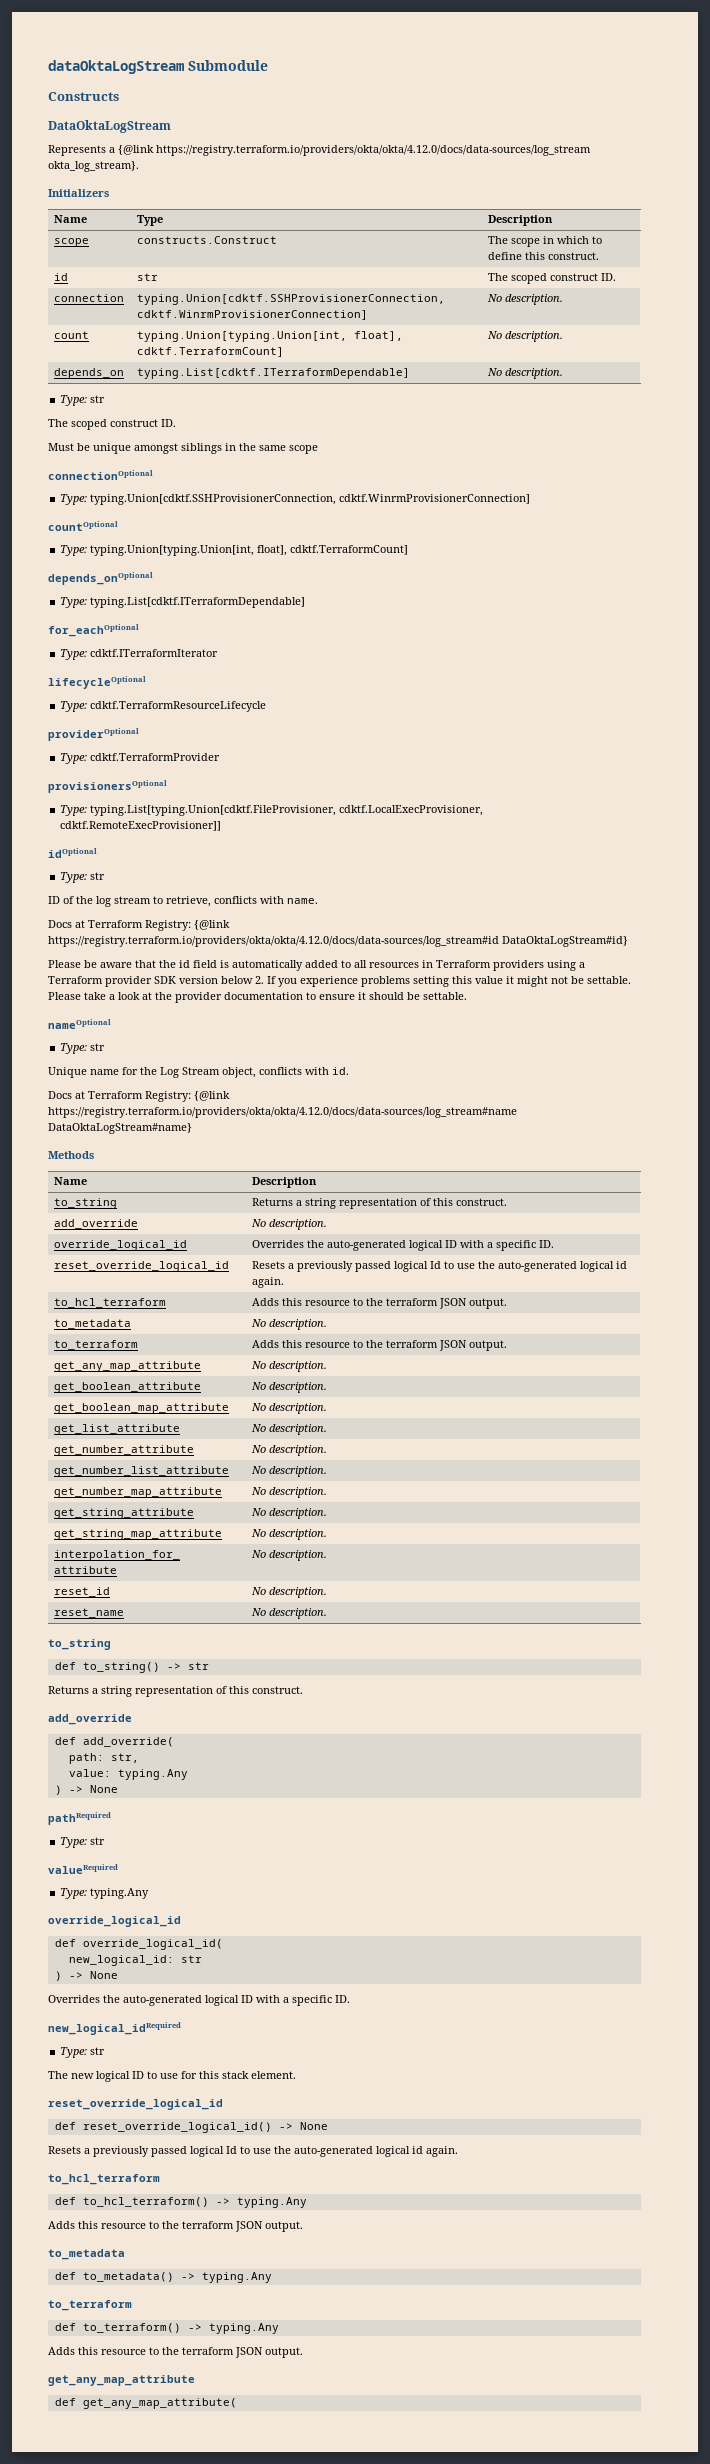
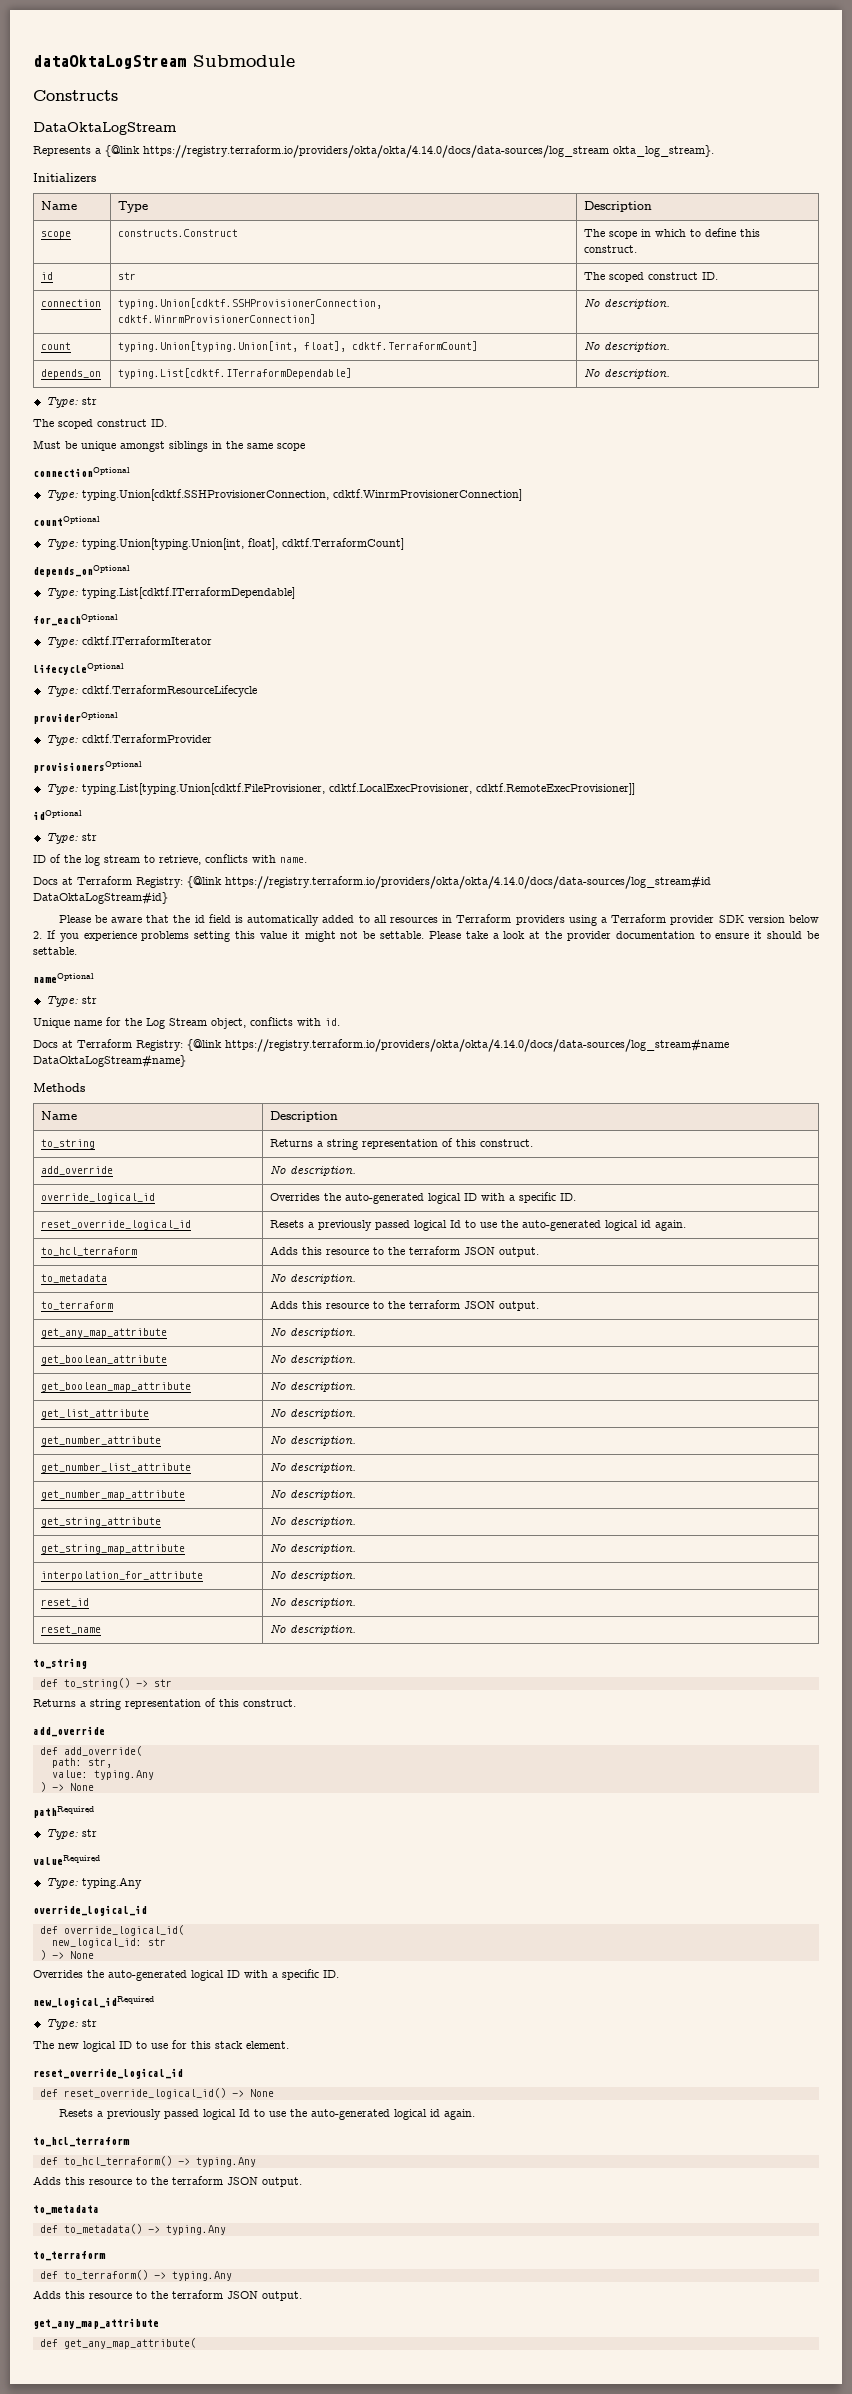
- Represents a {@link https://registry.terraform.io/providers/okta/okta/4.12.0/docs/data-sources/log_stream okta_log_stream}.
+ Represents a {@link https://registry.terraform.io/providers/okta/okta/4.14.0/docs/data-sources/log_stream okta_log_stream}.
- Docs at Terraform Registry: {@link https://registry.terraform.io/providers/okta/okta/4.12.0/docs/data-sources/log_stream#id DataOktaLogStream#id}
+ Docs at Terraform Registry: {@link https://registry.terraform.io/providers/okta/okta/4.14.0/docs/data-sources/log_stream#id DataOktaLogStream#id}
- Docs at Terraform Registry: {@link https://registry.terraform.io/providers/okta/okta/4.12.0/docs/data-sources/log_stream#name DataOktaLogStream#name}
+ Docs at Terraform Registry: {@link https://registry.terraform.io/providers/okta/okta/4.14.0/docs/data-sources/log_stream#name DataOktaLogStream#name}

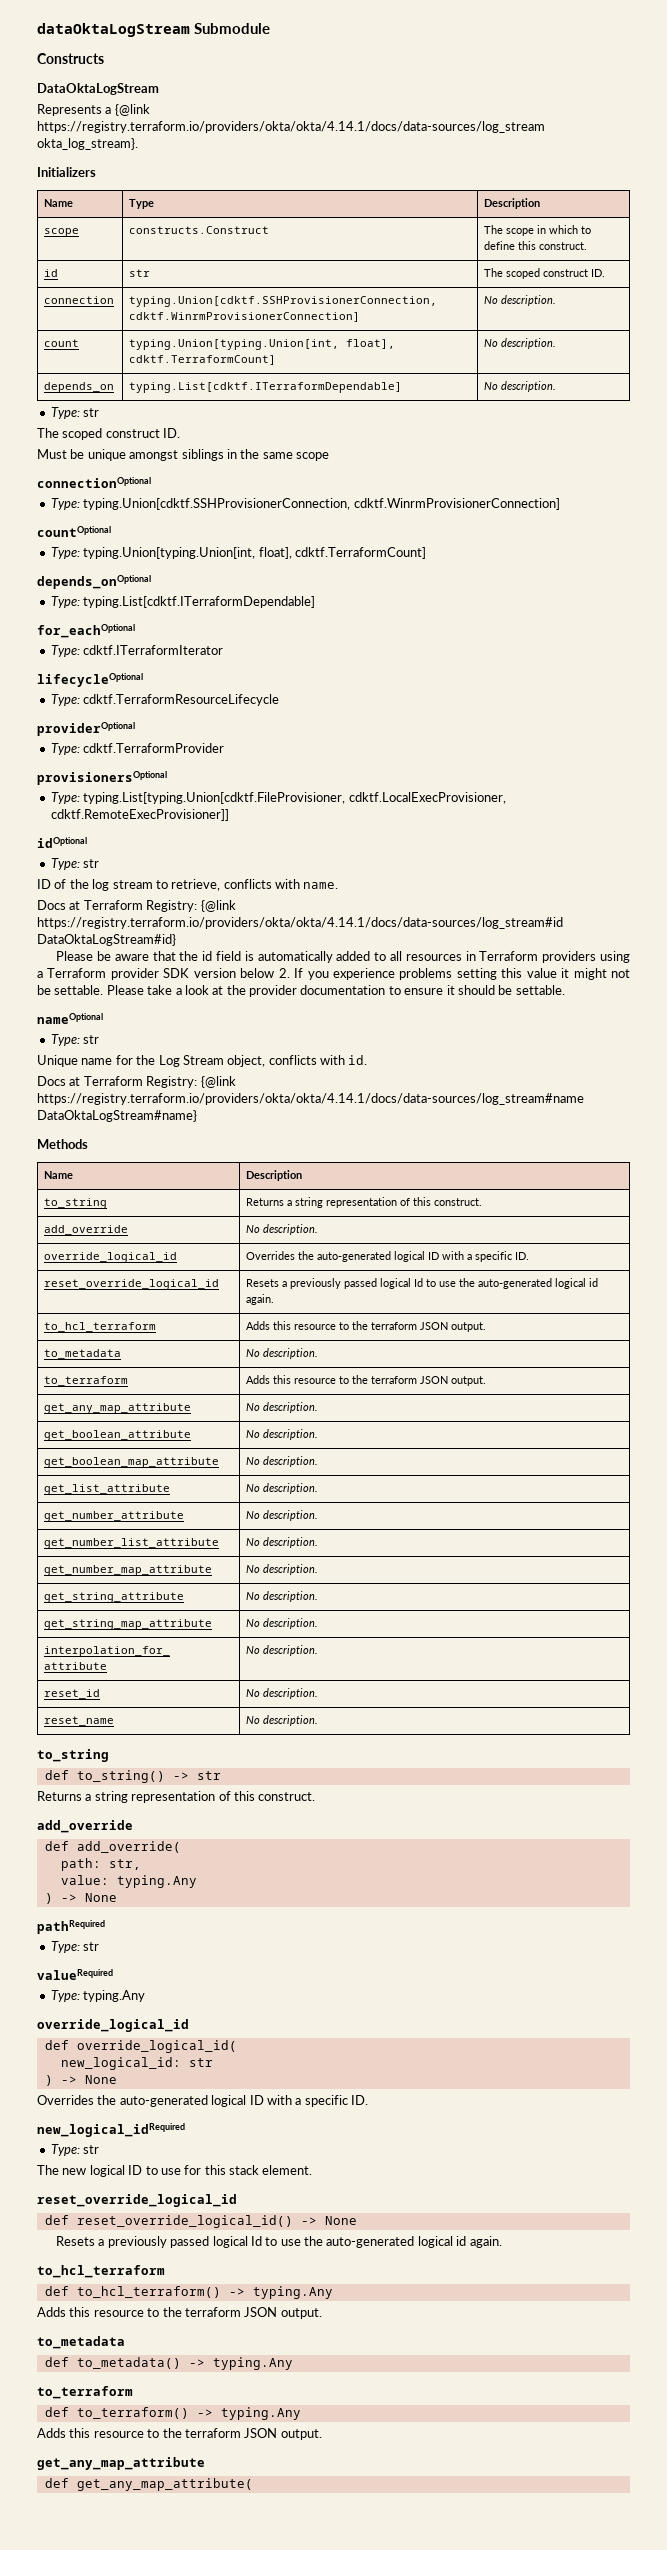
- Represents a {@link https://registry.terraform.io/providers/okta/okta/4.14.0/docs/data-sources/log_stream okta_log_stream}.
+ Represents a {@link https://registry.terraform.io/providers/okta/okta/4.14.1/docs/data-sources/log_stream okta_log_stream}.
- Docs at Terraform Registry: {@link https://registry.terraform.io/providers/okta/okta/4.14.0/docs/data-sources/log_stream#id DataOktaLogStream#id}
+ Docs at Terraform Registry: {@link https://registry.terraform.io/providers/okta/okta/4.14.1/docs/data-sources/log_stream#id DataOktaLogStream#id}
- Docs at Terraform Registry: {@link https://registry.terraform.io/providers/okta/okta/4.14.0/docs/data-sources/log_stream#name DataOktaLogStream#name}
+ Docs at Terraform Registry: {@link https://registry.terraform.io/providers/okta/okta/4.14.1/docs/data-sources/log_stream#name DataOktaLogStream#name}

